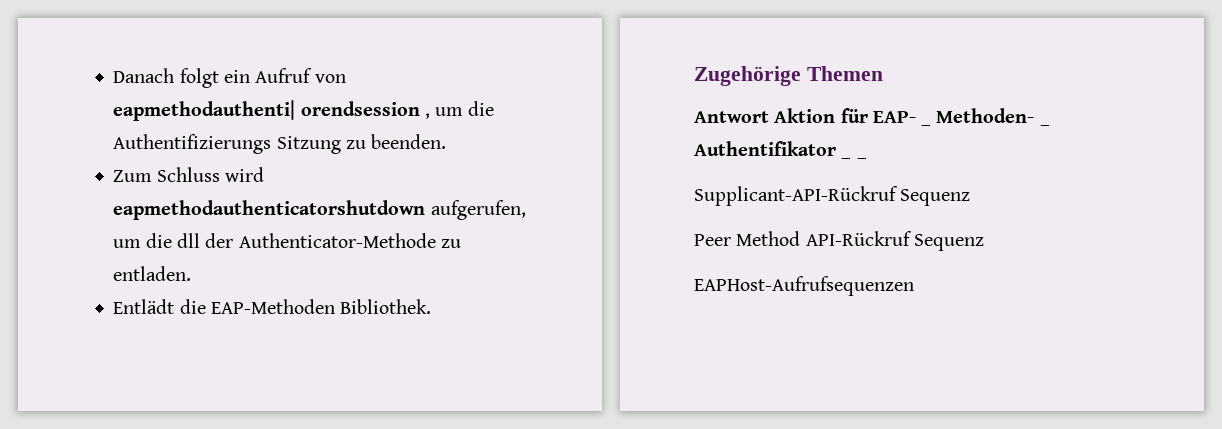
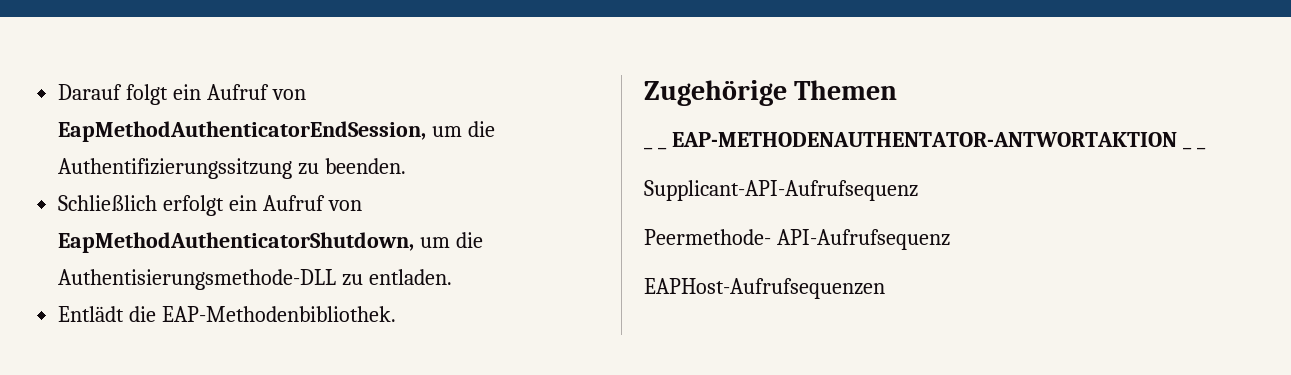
- Danach folgt ein Aufruf von eapmethodauthenti| orendsession , um die Authentifizierungs Sitzung zu beenden.
- Zum Schluss wird eapmethodauthenticatorshutdown aufgerufen, um die dll der Authenticator-Methode zu entladen.
+ Darauf folgt ein Aufruf von EapMethodAuthenticatorEndSession, um die Authentifizierungssitzung zu beenden.
+ Schließlich erfolgt ein Aufruf von EapMethodAuthenticatorShutdown, um die Authentisierungsmethode-DLL zu entladen.
- Entlädt die EAP-Methoden Bibliothek.
+ Entlädt die EAP-Methodenbibliothek.
- Antwort Aktion für EAP- _ Methoden- _ Authentifikator _ _
- Supplicant-API-Rückruf Sequenz
- Peer Method API-Rückruf Sequenz
+ _ _ EAP-METHODENAUTHENTATOR-ANTWORTAKTION _ _
+ Supplicant-API-Aufrufsequenz
+ Peermethode- API-Aufrufsequenz

